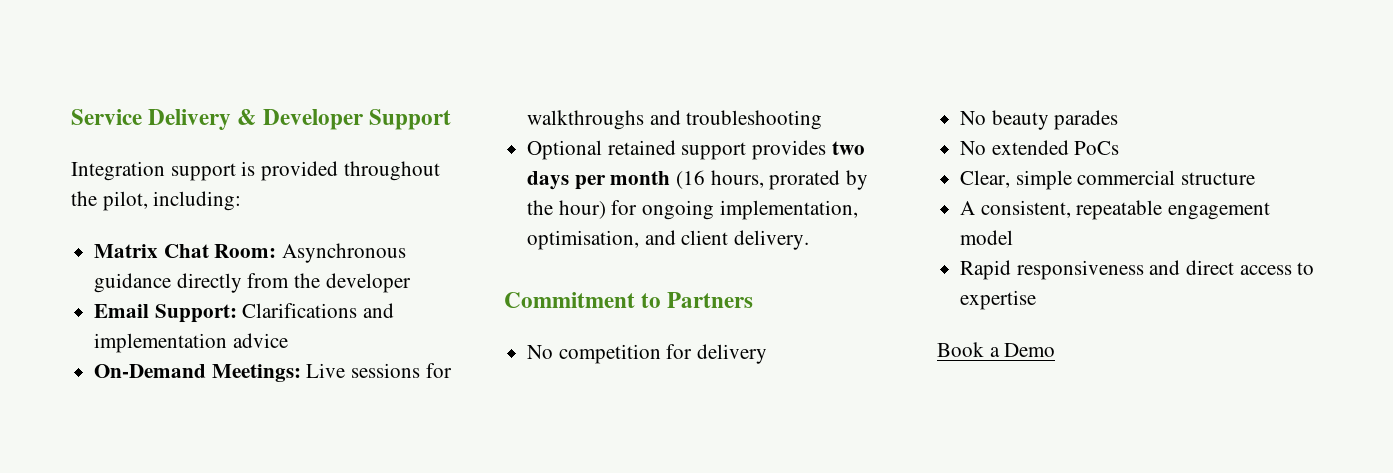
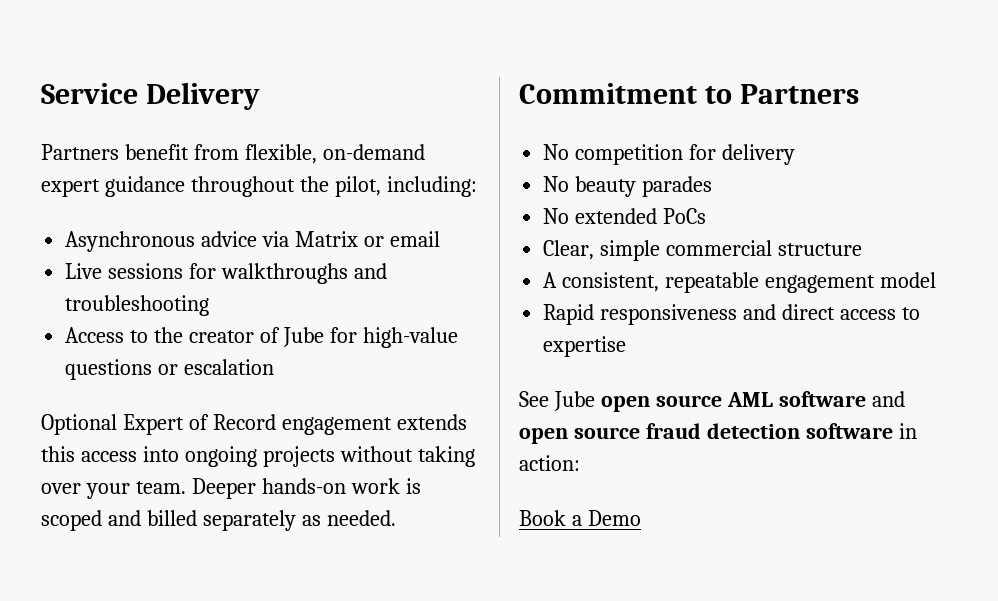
- Service Delivery & Developer Support
- Integration support is provided throughout the pilot, including:
- Matrix Chat Room: Asynchronous guidance directly from the developer
- Email Support: Clarifications and implementation advice
- On‑Demand Meetings: Live sessions for walkthroughs and troubleshooting
+ Service Delivery
+ Partners benefit from flexible, on-demand expert guidance throughout the pilot, including:
+ Asynchronous advice via Matrix or email
+ Live sessions for walkthroughs and troubleshooting
- Optional retained support provides two days per month (16 hours, prorated by the hour) for ongoing implementation, optimisation, and client delivery.
+ Access to the creator of Jube for high-value questions or escalation
+ Optional Expert of Record engagement extends this access into ongoing projects without taking over your team. Deeper hands-on work is scoped and billed separately as needed.
+ See Jube open source AML software and open source fraud detection software in action:

